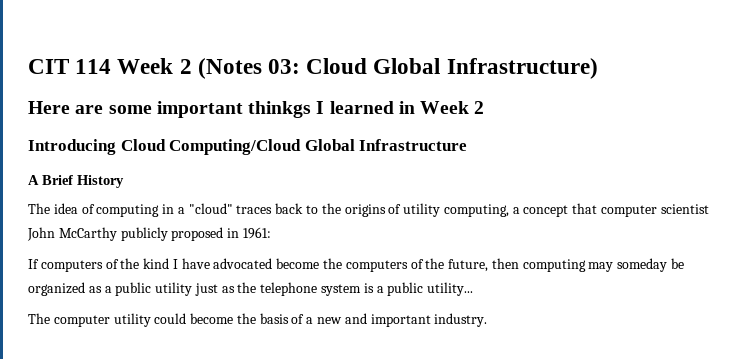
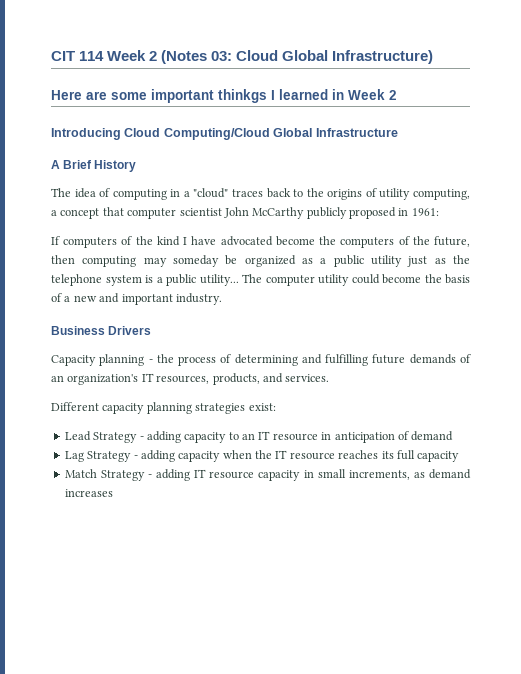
- If computers of the kind I have advocated become the computers of the future, then computing may someday be organized as a public utility just as the telephone system is a public utility...
- The computer utility could become the basis of a new and important industry.
+ If computers of the kind I have advocated become the computers of the future, then computing may someday be organized as a public utility just as the telephone system is a public utility... The computer utility could become the basis of a new and important industry.
+ Business Drivers
+ Capacity planning - the process of determining and fulfilling future demands of an organization's IT resources, products, and services.
+ Different capacity planning strategies exist:
+ Lead Strategy - adding capacity to an IT resource in anticipation of demand
+ Lag Strategy - adding capacity when the IT resource reaches its full capacity
+ Match Strategy - adding IT resource capacity in small increments, as demand increases

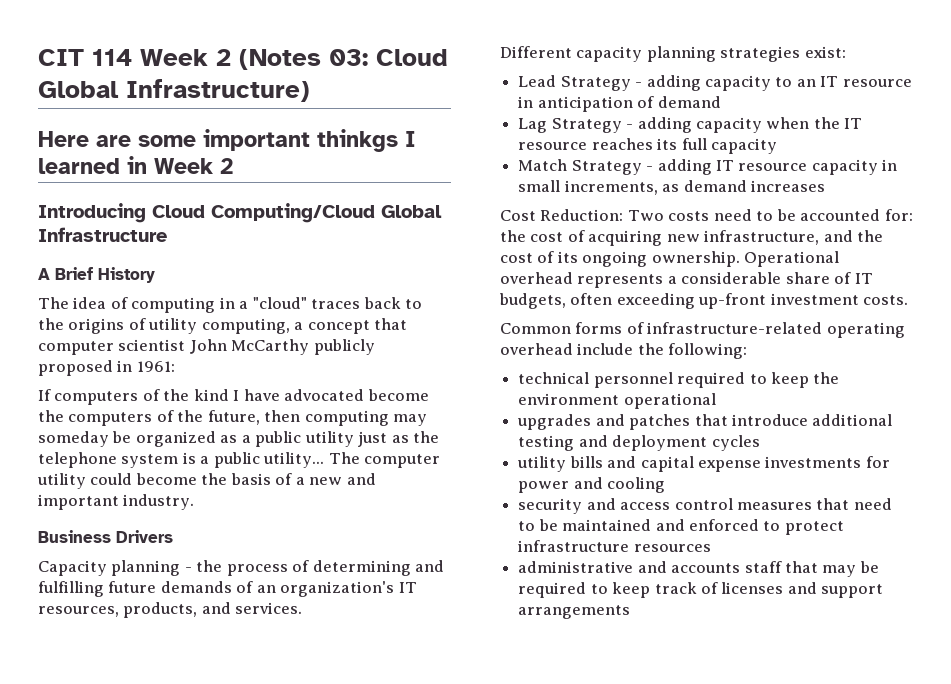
+ Cost Reduction: Two costs need to be accounted for: the cost of acquiring new infrastructure, and the cost of its ongoing ownership. Operational overhead represents a considerable share of IT budgets, often exceeding up-front investment costs.
+ Common forms of infrastructure-related operating overhead include the following:
+ technical personnel required to keep the environment operational
+ upgrades and patches that introduce additional testing and deployment cycles
+ utility bills and capital expense investments for power and cooling
+ security and access control measures that need to be maintained and enforced to protect infrastructure resources
+ administrative and accounts staff that may be required to keep track of licenses and support arrangements

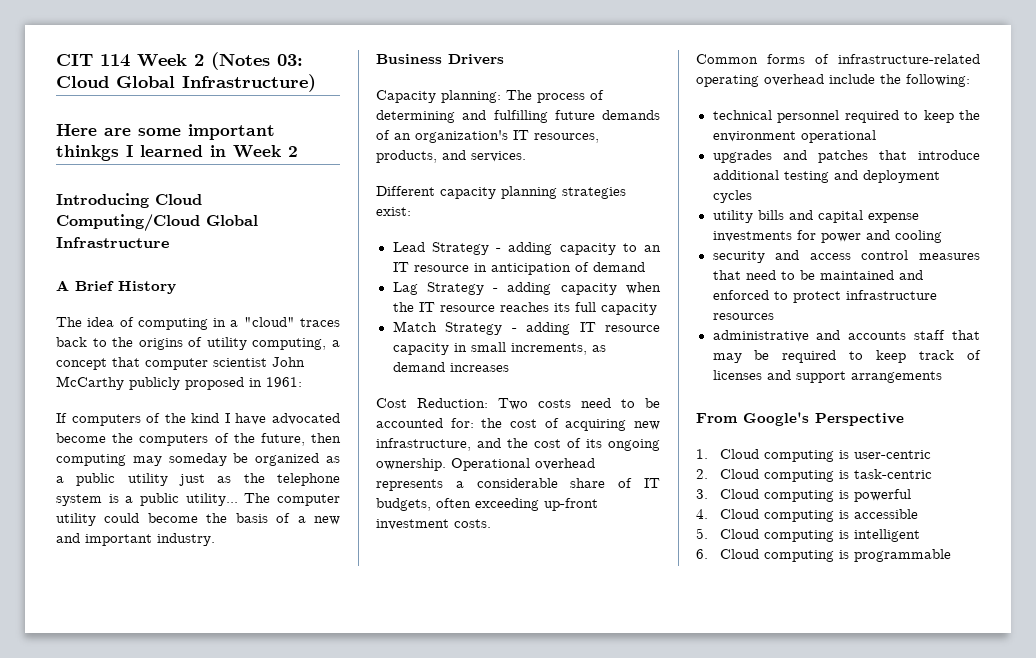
- Capacity planning - the process of determining and fulfilling future demands of an organization's IT resources, products, and services.
+ Capacity planning: The process of determining and fulfilling future demands of an organization's IT resources, products, and services.
+ From Google's Perspective
+ 1. Cloud computing is user-centric
+ 2. Cloud computing is task-centric
+ 3. Cloud computing is powerful
+ 4. Cloud computing is accessible
+ 5. Cloud computing is intelligent
+ 6. Cloud computing is programmable

